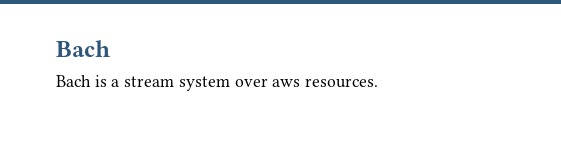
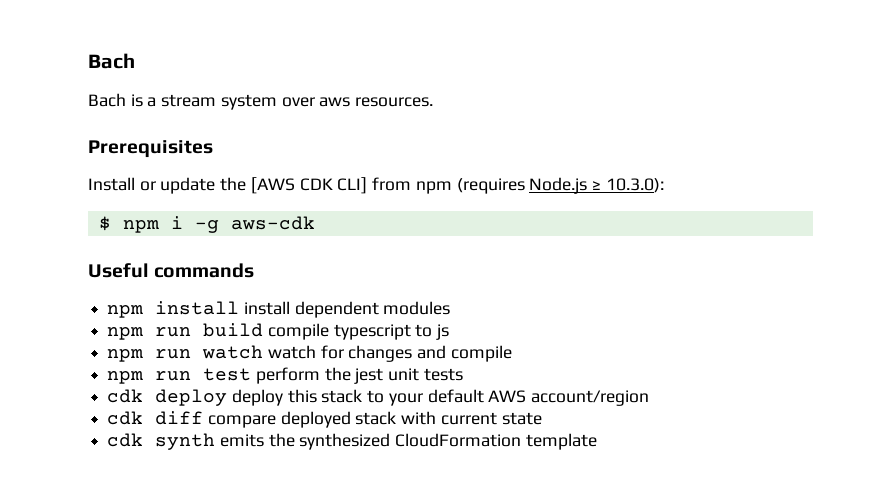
+ Prerequisites
+ Install or update the [AWS CDK CLI] from npm (requires Node.js ≥ 10.3.0):
+ $ npm i -g aws-cdk
+ Useful commands
+ npm install install dependent modules
+ npm run build compile typescript to js
+ npm run watch watch for changes and compile
+ npm run test perform the jest unit tests
+ cdk deploy deploy this stack to your default AWS account/region
+ cdk diff compare deployed stack with current state
+ cdk synth emits the synthesized CloudFormation template

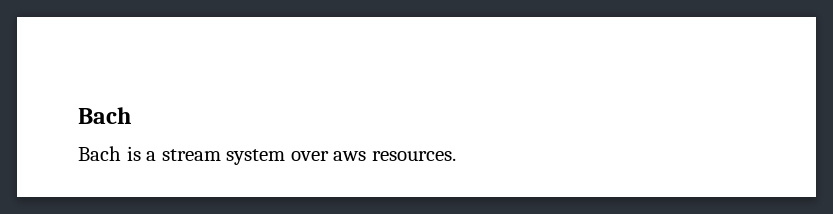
- Prerequisites
- Install or update the [AWS CDK CLI] from npm (requires Node.js ≥ 10.3.0):
- $ npm i -g aws-cdk
- Useful commands
- npm install install dependent modules
- npm run build compile typescript to js
- npm run watch watch for changes and compile
- npm run test perform the jest unit tests
- cdk deploy deploy this stack to your default AWS account/region
- cdk diff compare deployed stack with current state
- cdk synth emits the synthesized CloudFormation template

